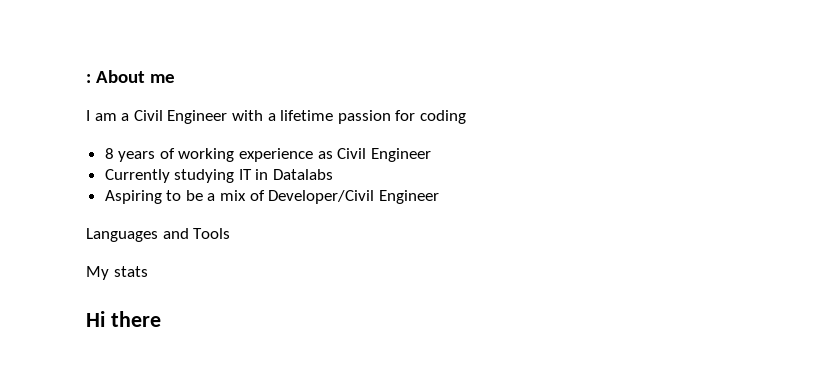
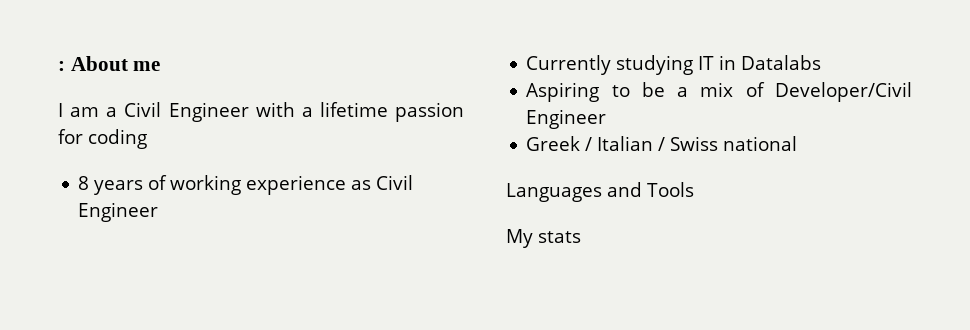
+ Greek / Italian / Swiss national
- Hi there

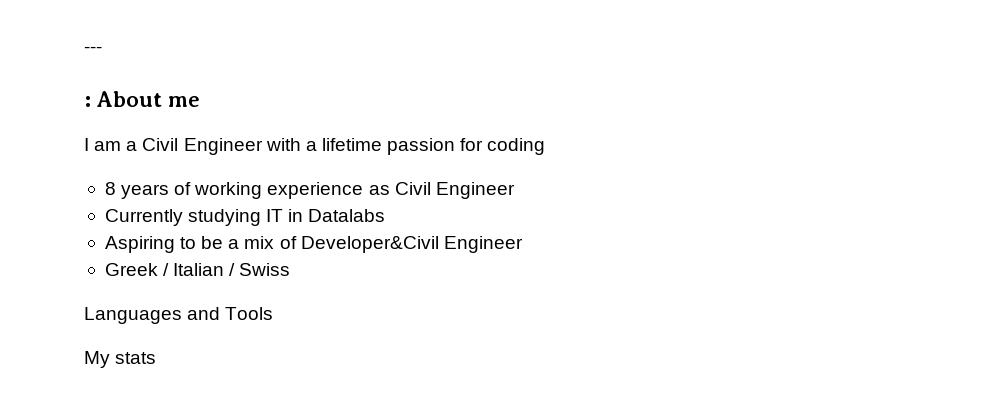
+ ---
- Aspiring to be a mix of Developer/Civil Engineer
+ Aspiring to be a mix of Developer&Civil Engineer
- Greek / Italian / Swiss national
+ Greek / Italian / Swiss

